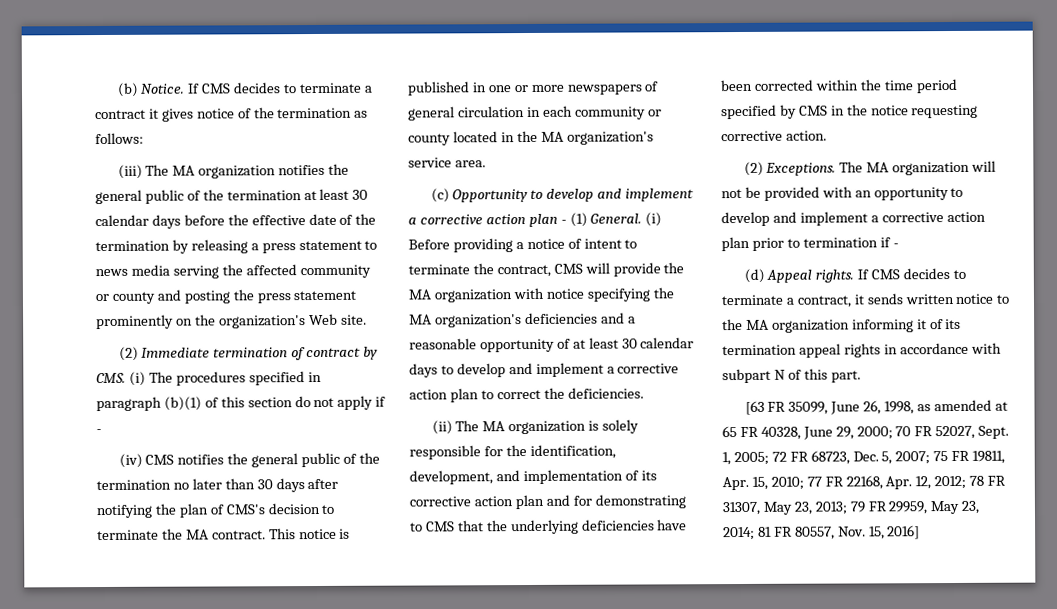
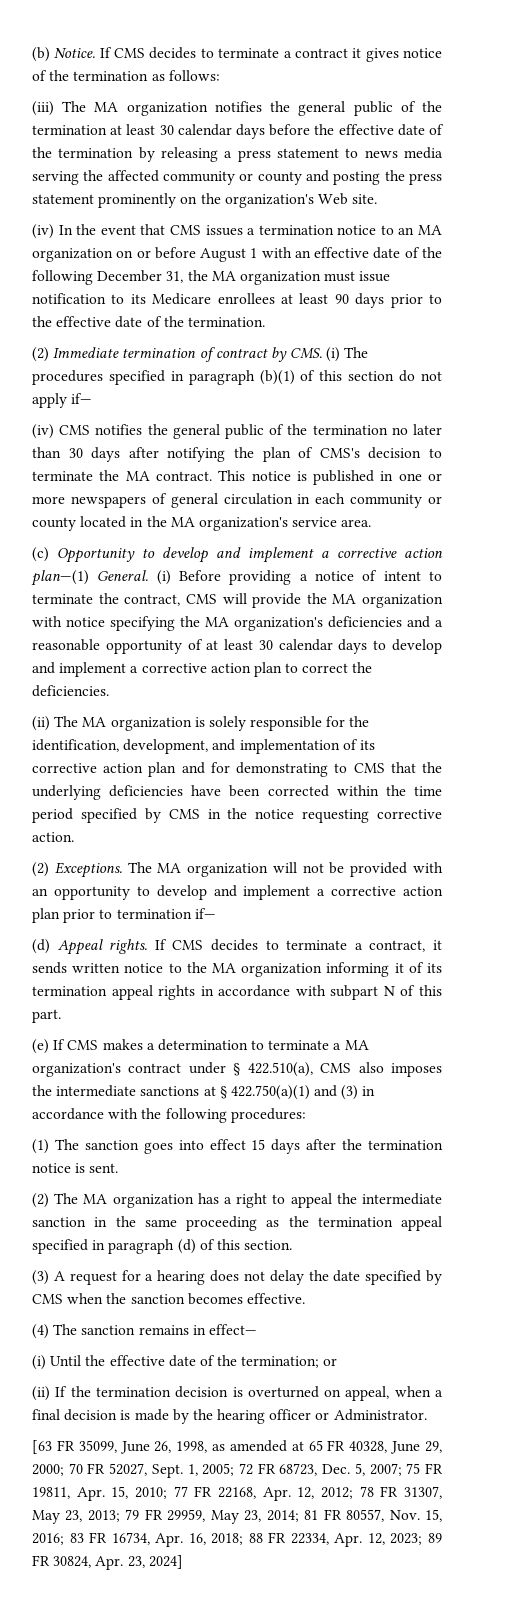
+ (iv) In the event that CMS issues a termination notice to an MA organization on or before August 1 with an effective date of the following December 31, the MA organization must issue notification to its Medicare enrollees at least 90 days prior to the effective date of the termination.
- (2) Immediate termination of contract by CMS. (i) The procedures specified in paragraph (b)(1) of this section do not apply if -
+ (2) Immediate termination of contract by CMS. (i) The procedures specified in paragraph (b)(1) of this section do not apply if—
- (c) Opportunity to develop and implement a corrective action plan - (1) General.
+ (c) Opportunity to develop and implement a corrective action plan—(1) General.
- The MA organization will not be provided with an opportunity to develop and implement a corrective action plan prior to termination if -
+ The MA organization will not be provided with an opportunity to develop and implement a corrective action plan prior to termination if—
+ (e) If CMS makes a determination to terminate a MA organization's contract under § 422.510(a), CMS also imposes the intermediate sanctions at § 422.750(a)(1) and (3) in accordance with the following procedures:
+ (1) The sanction goes into effect 15 days after the termination notice is sent.
+ (2) The MA organization has a right to appeal the intermediate sanction in the same proceeding as the termination appeal specified in paragraph (d) of this section.
+ (3) A request for a hearing does not delay the date specified by CMS when the sanction becomes effective.
+ (4) The sanction remains in effect—
+ (i) Until the effective date of the termination; or
+ (ii) If the termination decision is overturned on appeal, when a final decision is made by the hearing officer or Administrator.
- 1, 2005; 72 FR 68723, Dec. 5, 2007; 75 FR 19811, Apr. 15, 2010; 77 FR 22168, Apr. 12, 2012; 78 FR 31307, May 23, 2013; 79 FR 29959, May 23, 2014; 81 FR 80557, Nov. 15, 2016]
+ 1, 2005; 72 FR 68723, Dec. 5, 2007; 75 FR 19811, Apr. 15, 2010; 77 FR 22168, Apr. 12, 2012; 78 FR 31307, May 23, 2013; 79 FR 29959, May 23, 2014; 81 FR 80557, Nov. 15, 2016; 83 FR 16734, Apr. 16, 2018; 88 FR 22334, Apr. 12, 2023; 89 FR 30824, Apr. 23, 2024]

